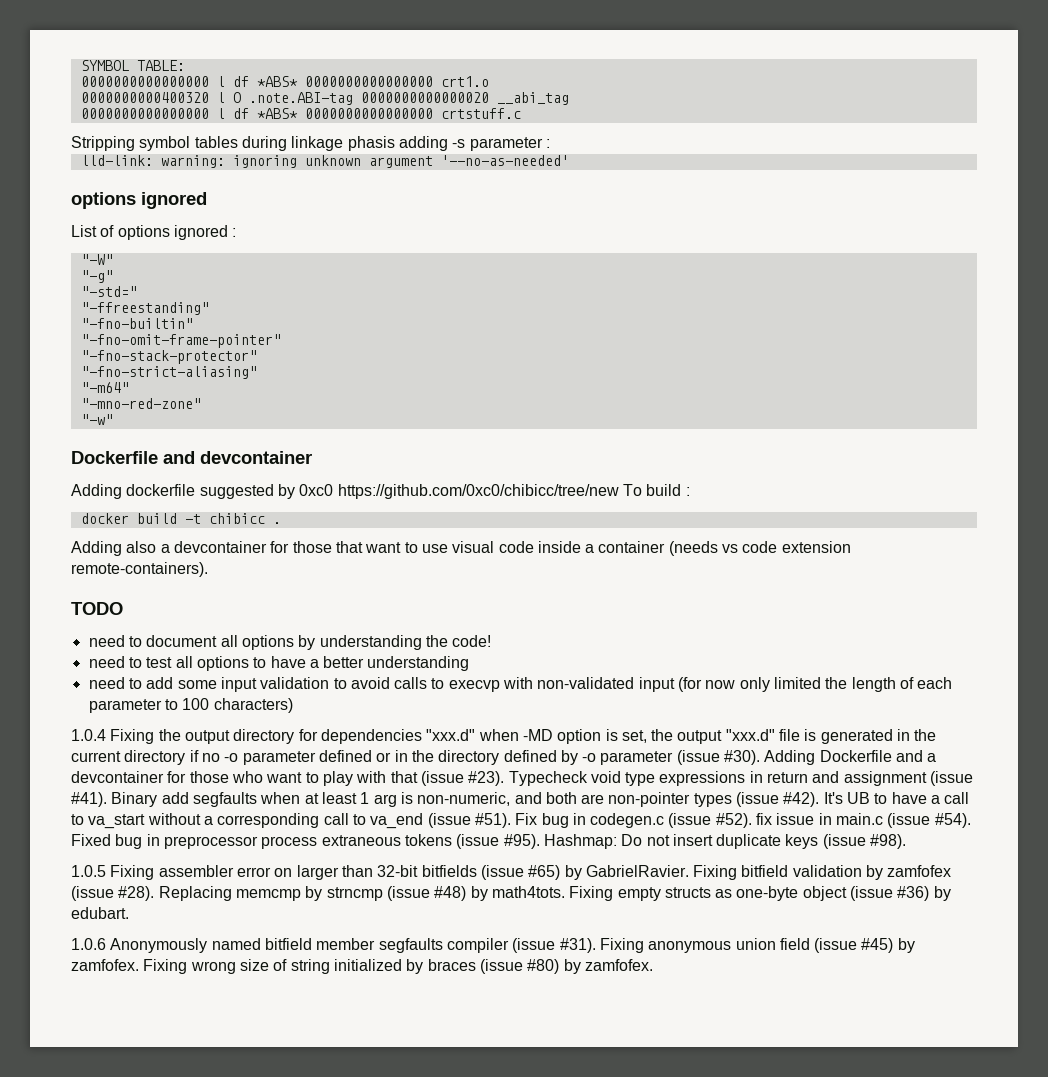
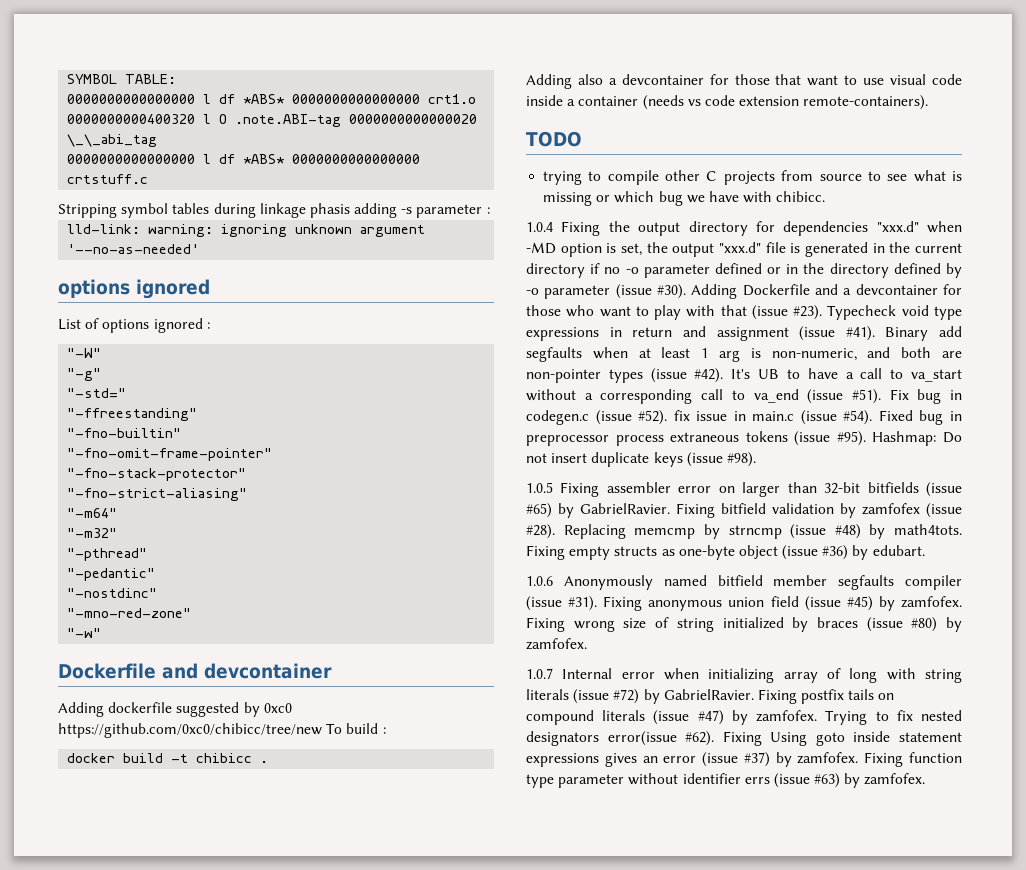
- 0000000000400320 l O .note.ABI-tag 0000000000000020 __abi_tag
+ 0000000000400320 l O .note.ABI-tag 0000000000000020 \_\_abi_tag
+ "-m32"
+ "-pthread"
+ "-pedantic"
+ "-nostdinc"
- need to document all options by understanding the code!
- need to test all options to have a better understanding
- need to add some input validation to avoid calls to execvp with non-validated input (for now only limited the length of each parameter to 100 characters)
+ trying to compile other C projects from source to see what is missing or which bug we have with chibicc.
+ 1.0.7 Internal error when initializing array of long with string literals (issue #72) by GabrielRavier. Fixing postfix tails on compound literals (issue #47) by zamfofex. Trying to fix nested designators error(issue #62). Fixing Using goto inside statement expressions gives an error (issue #37) by zamfofex. Fixing function type parameter without identifier errs (issue #63) by zamfofex.

